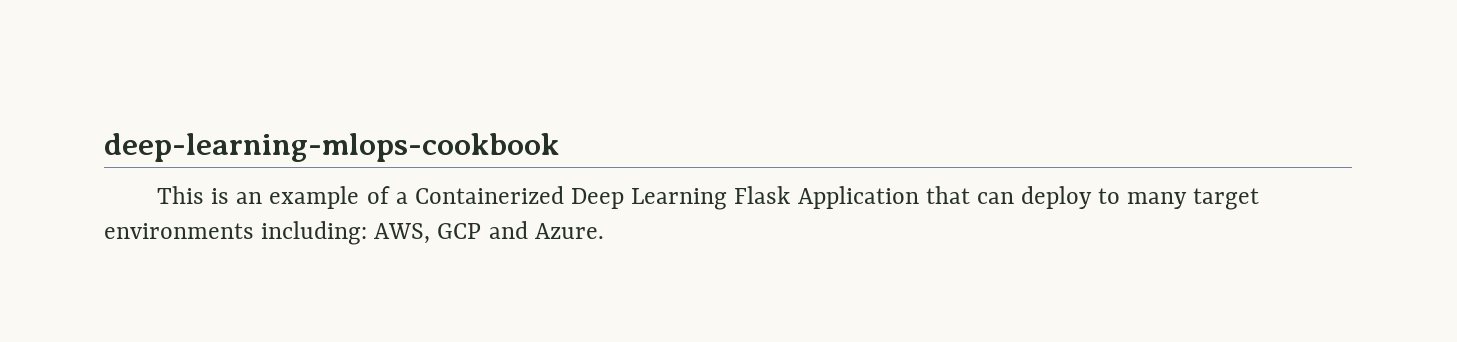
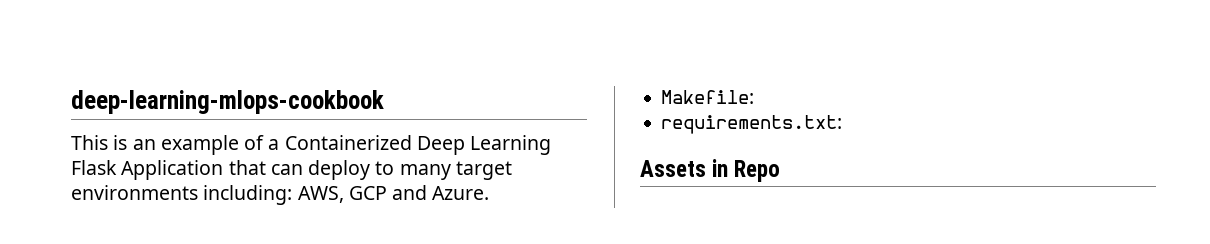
+ Makefile:
+ requirements.txt:
+ Assets in Repo

